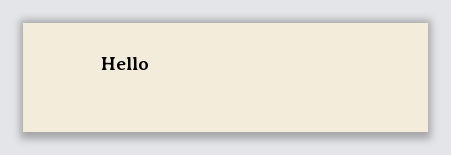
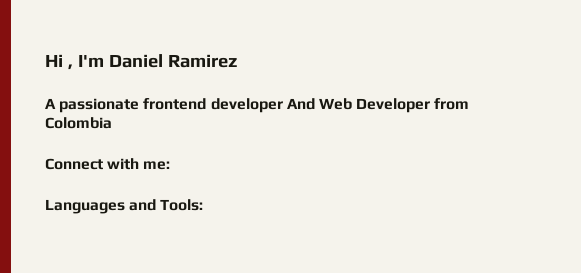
- Hello
+ Hi , I'm Daniel Ramirez
+ A passionate frontend developer And Web Developer from Colombia
+ Connect with me:
+ Languages and Tools:

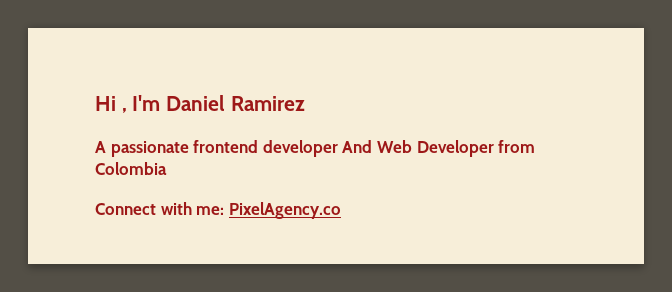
- Connect with me:
- Languages and Tools:
+ Connect with me: PixelAgency.co

